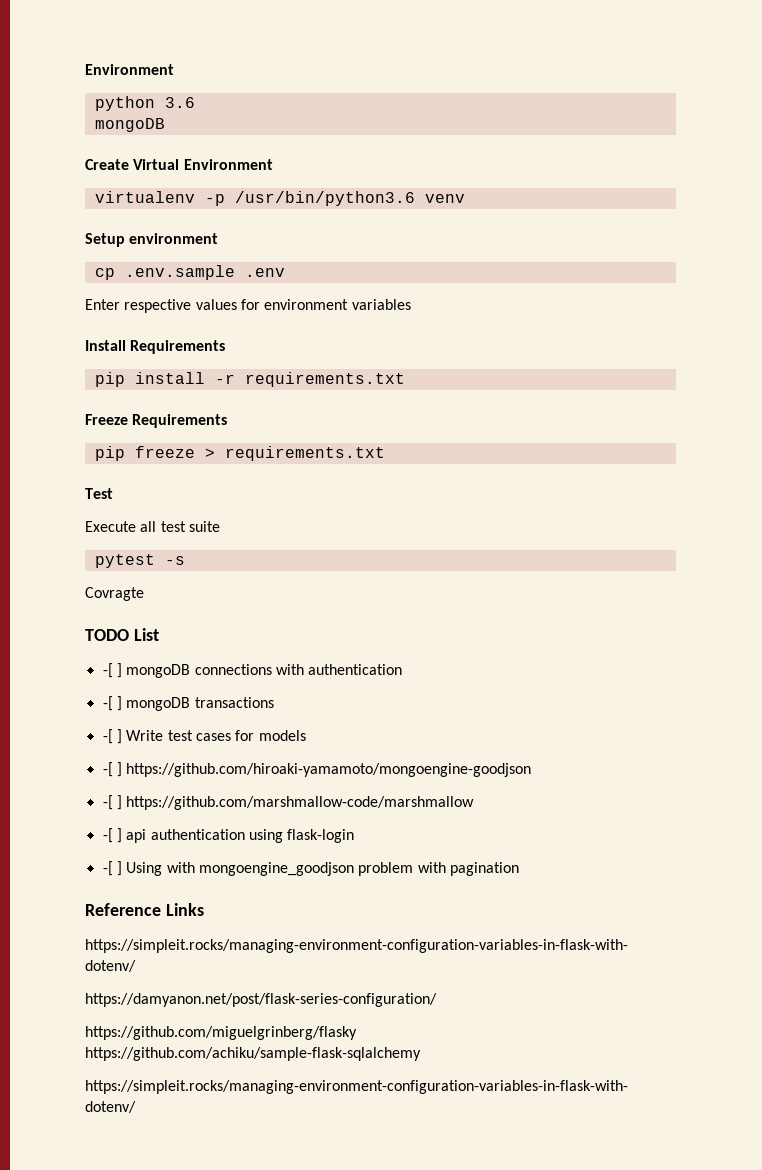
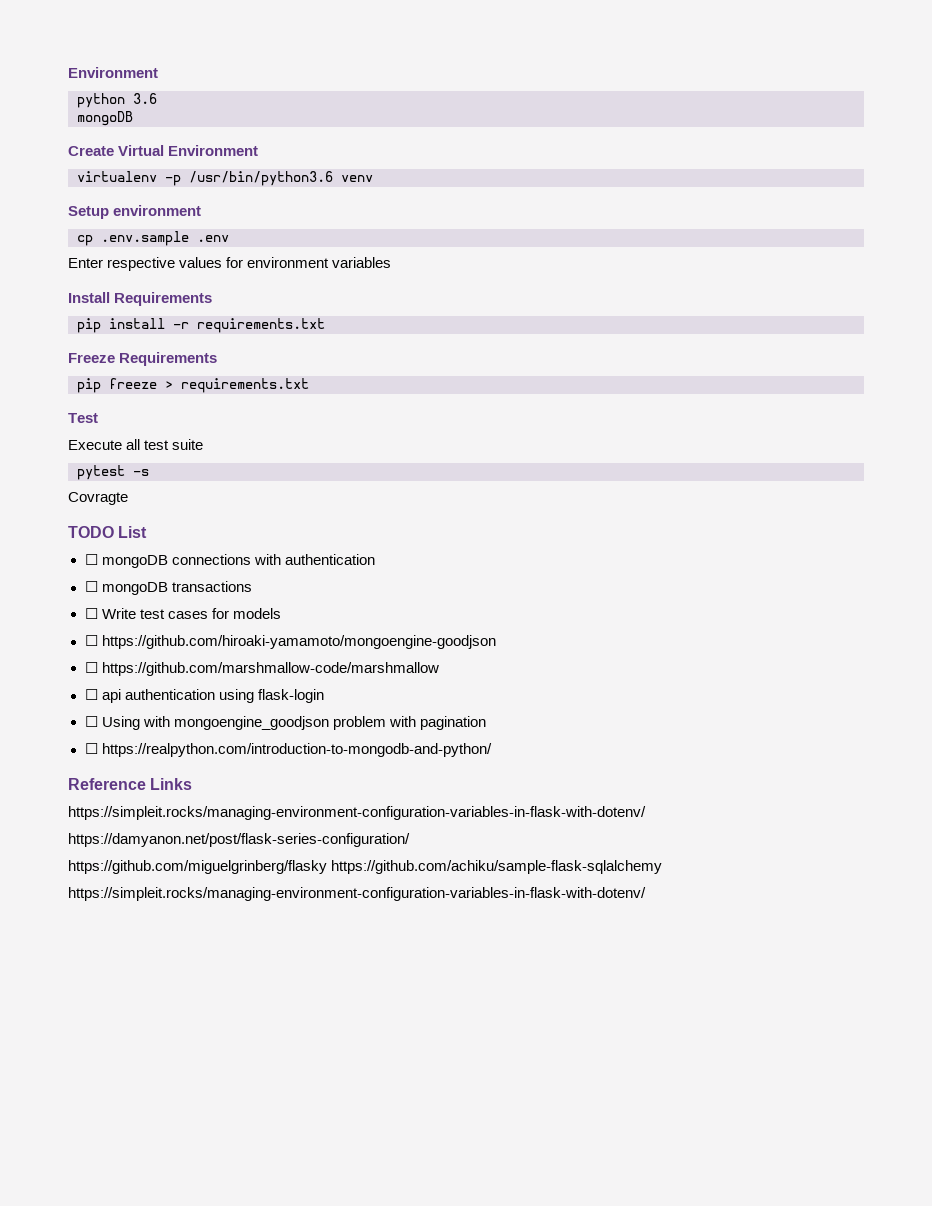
- -[ ] mongoDB connections with authentication
+ ☐ mongoDB connections with authentication
- -[ ] mongoDB transactions
+ ☐ mongoDB transactions
- -[ ] Write test cases for models
+ ☐ Write test cases for models
- -[ ] https://github.com/hiroaki-yamamoto/mongoengine-goodjson
+ ☐ https://github.com/hiroaki-yamamoto/mongoengine-goodjson
- -[ ] https://github.com/marshmallow-code/marshmallow
+ ☐ https://github.com/marshmallow-code/marshmallow
- -[ ] api authentication using flask-login
+ ☐ api authentication using flask-login
- -[ ] Using with mongoengine_goodjson problem with pagination
+ ☐ Using with mongoengine_goodjson problem with pagination
+ ☐ https://realpython.com/introduction-to-mongodb-and-python/

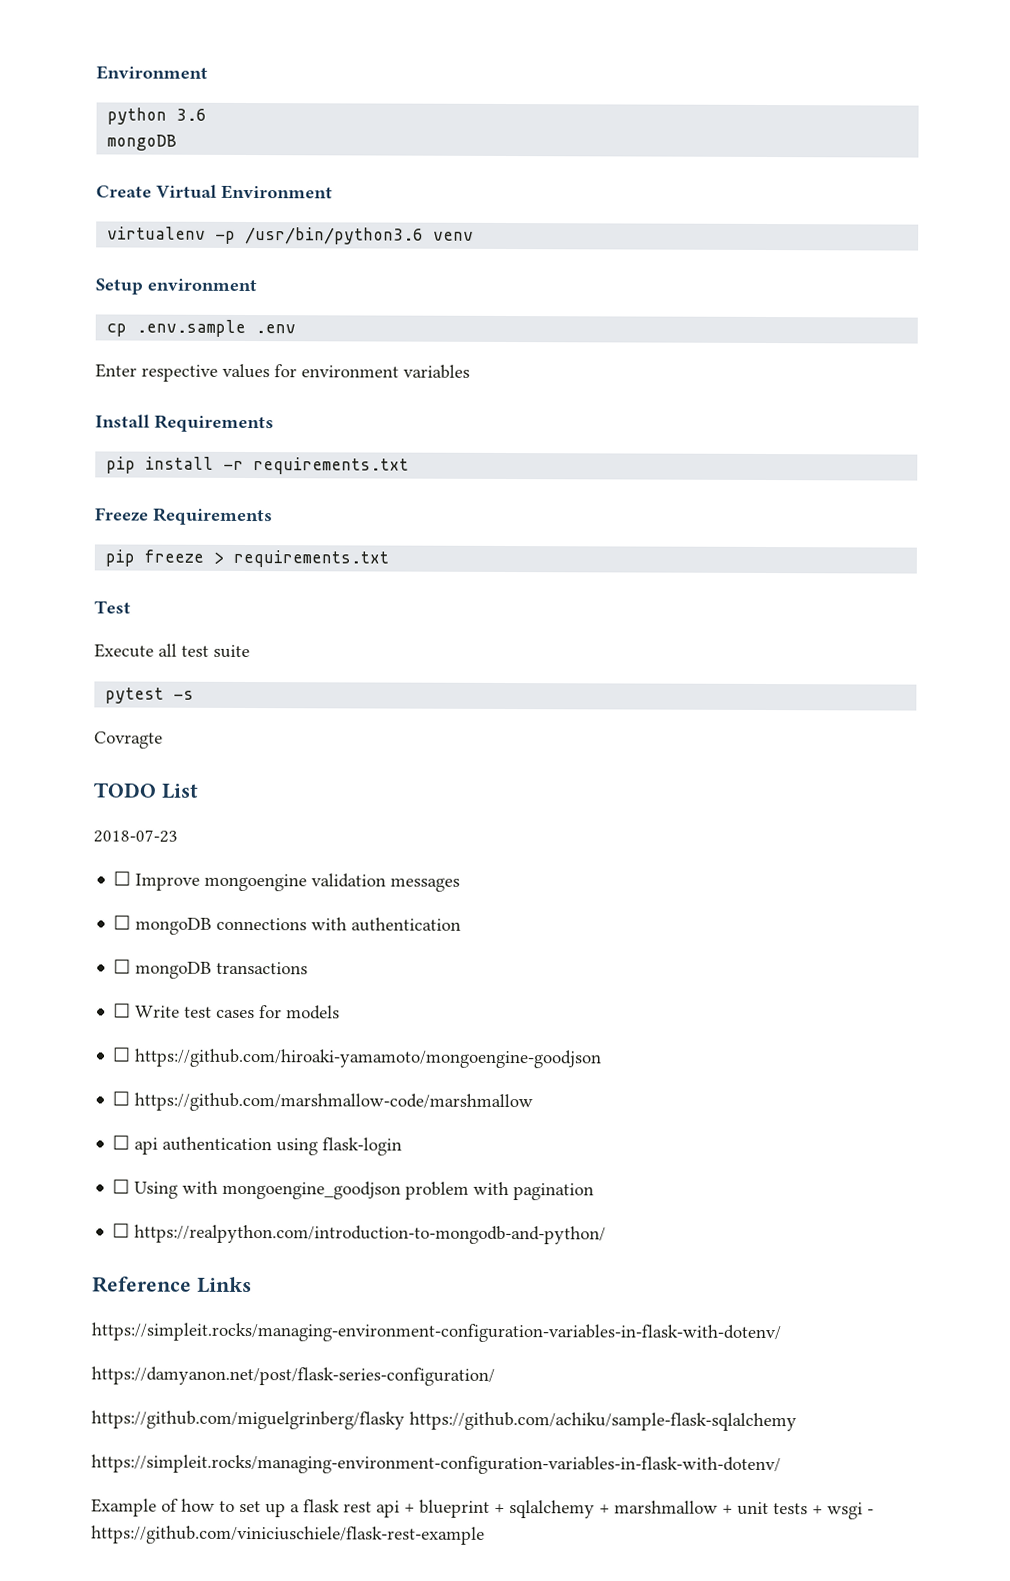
+ 2018-07-23
+ ☐ Improve mongoengine validation messages
+ Example of how to set up a flask rest api + blueprint + sqlalchemy + marshmallow + unit tests + wsgi - https://github.com/viniciuschiele/flask-rest-example

